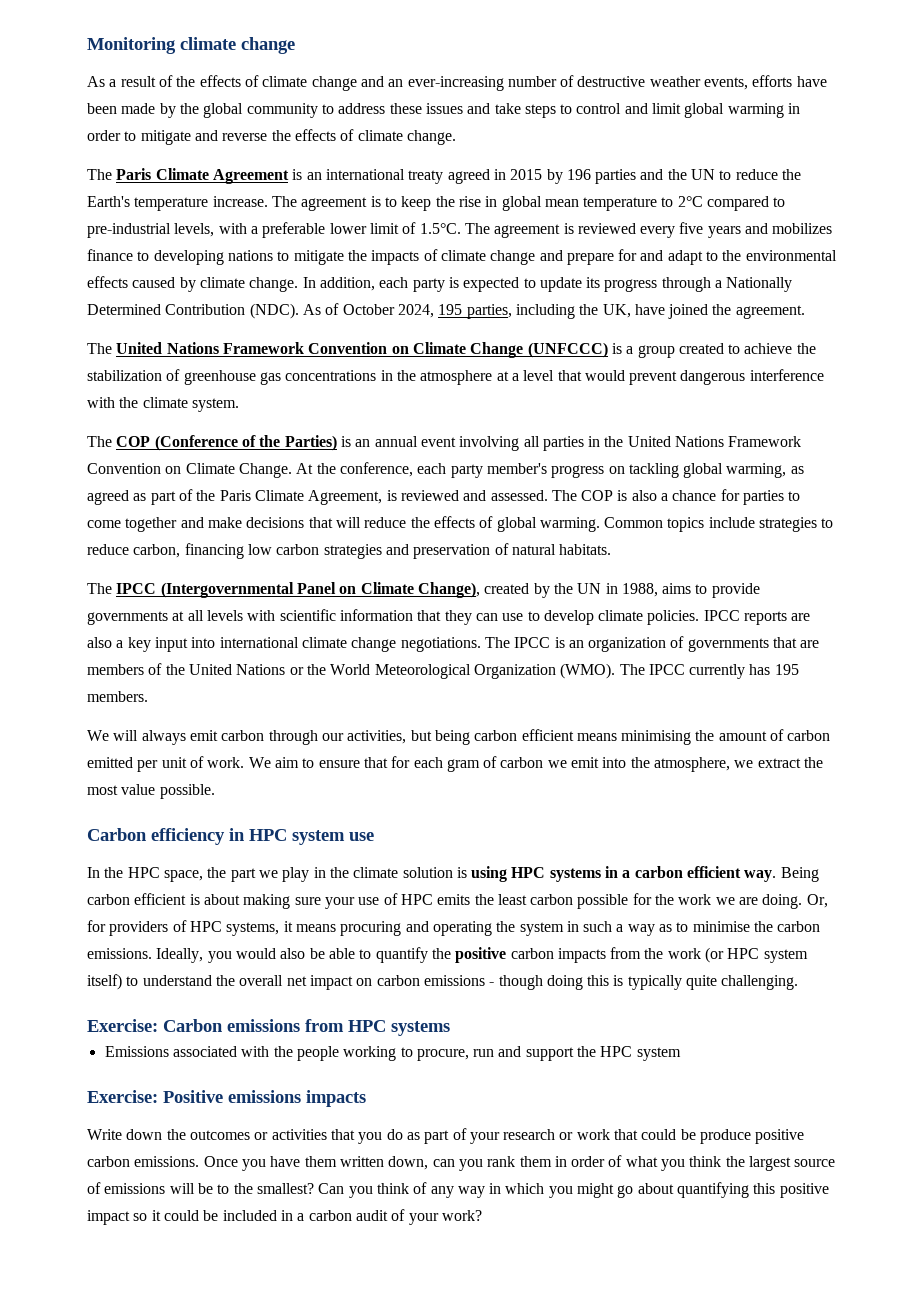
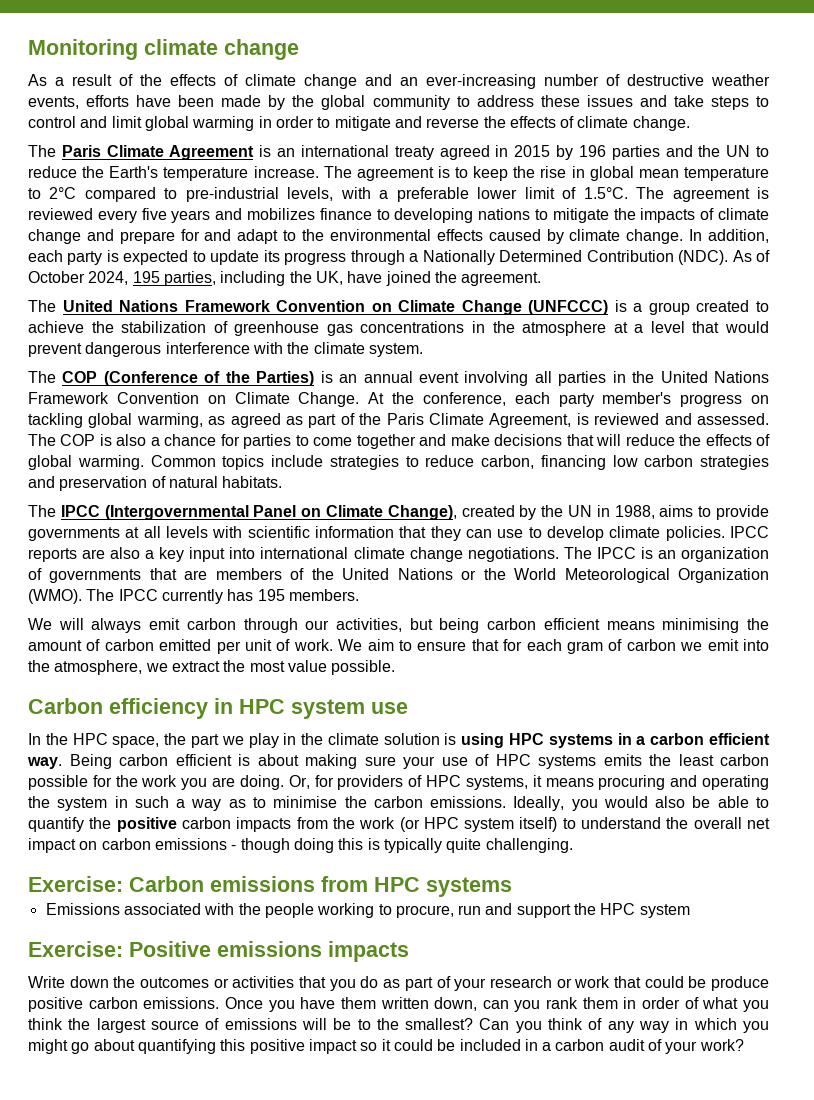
- Being carbon efficient is about making sure your use of HPC emits the least carbon possible for the work we are doing.
+ Being carbon efficient is about making sure your use of HPC systems emits the least carbon possible for the work you are doing.

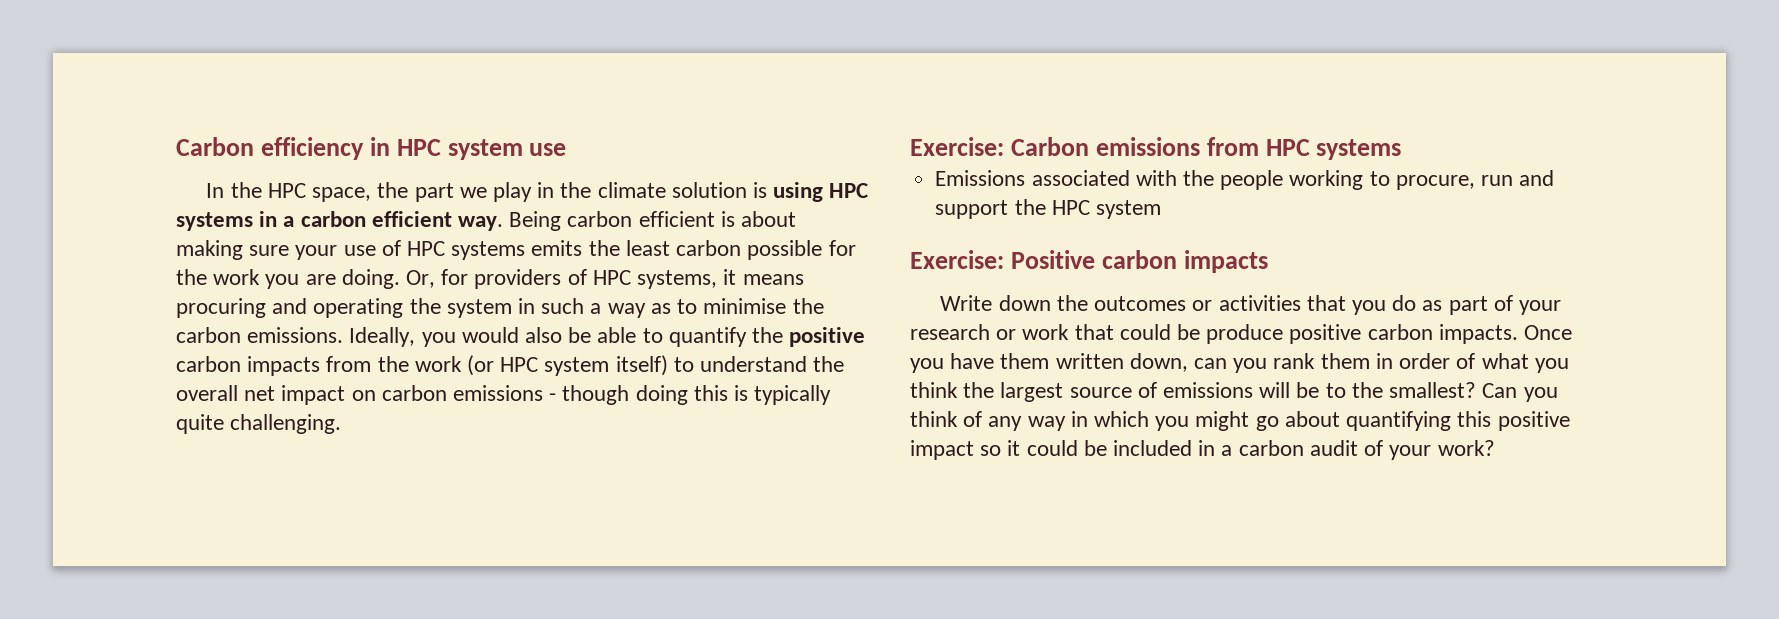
- Monitoring climate change
- As a result of the effects of climate change and an ever-increasing number of destructive weather events, efforts have been made by the global community to address these issues and take steps to control and limit global warming in order to mitigate and reverse the effects of climate change.
- The Paris Climate Agreement is an international treaty agreed in 2015 by 196 parties and the UN to reduce the Earth's temperature increase. The agreement is to keep the rise in global mean temperature to 2°C compared to pre-industrial levels, with a preferable lower limit of 1.5°C. The agreement is reviewed every five years and mobilizes finance to developing nations to mitigate the impacts of climate change and prepare for and adapt to the environmental effects caused by climate change. In addition, each party is expected to update its progress through a Nationally Determined Contribution (NDC). As of October 2024, 195 parties, including the UK, have joined the agreement.
- The United Nations Framework Convention on Climate Change (UNFCCC) is a group created to achieve the stabilization of greenhouse gas concentrations in the atmosphere at a level that would prevent dangerous interference with the climate system.
- The COP (Conference of the Parties) is an annual event involving all parties in the United Nations Framework Convention on Climate Change. At the conference, each party member's progress on tackling global warming, as agreed as part of the Paris Climate Agreement, is reviewed and assessed. The COP is also a chance for parties to come together and make decisions that will reduce the effects of global warming. Common topics include strategies to reduce carbon, financing low carbon strategies and preservation of natural habitats.
- The IPCC (Intergovernmental Panel on Climate Change), created by the UN in 1988, aims to provide governments at all levels with scientific information that they can use to develop climate policies. IPCC reports are also a key input into international climate change negotiations. The IPCC is an organization of governments that are members of the United Nations or the World Meteorological Organization (WMO). The IPCC currently has 195 members.
- We will always emit carbon through our activities, but being carbon efficient means minimising the amount of carbon emitted per unit of work. We aim to ensure that for each gram of carbon we emit into the atmosphere, we extract the most value possible.
- Exercise: Positive emissions impacts
+ Exercise: Positive carbon impacts
- Write down the outcomes or activities that you do as part of your research or work that could be produce positive carbon emissions.
+ Write down the outcomes or activities that you do as part of your research or work that could be produce positive carbon impacts.

